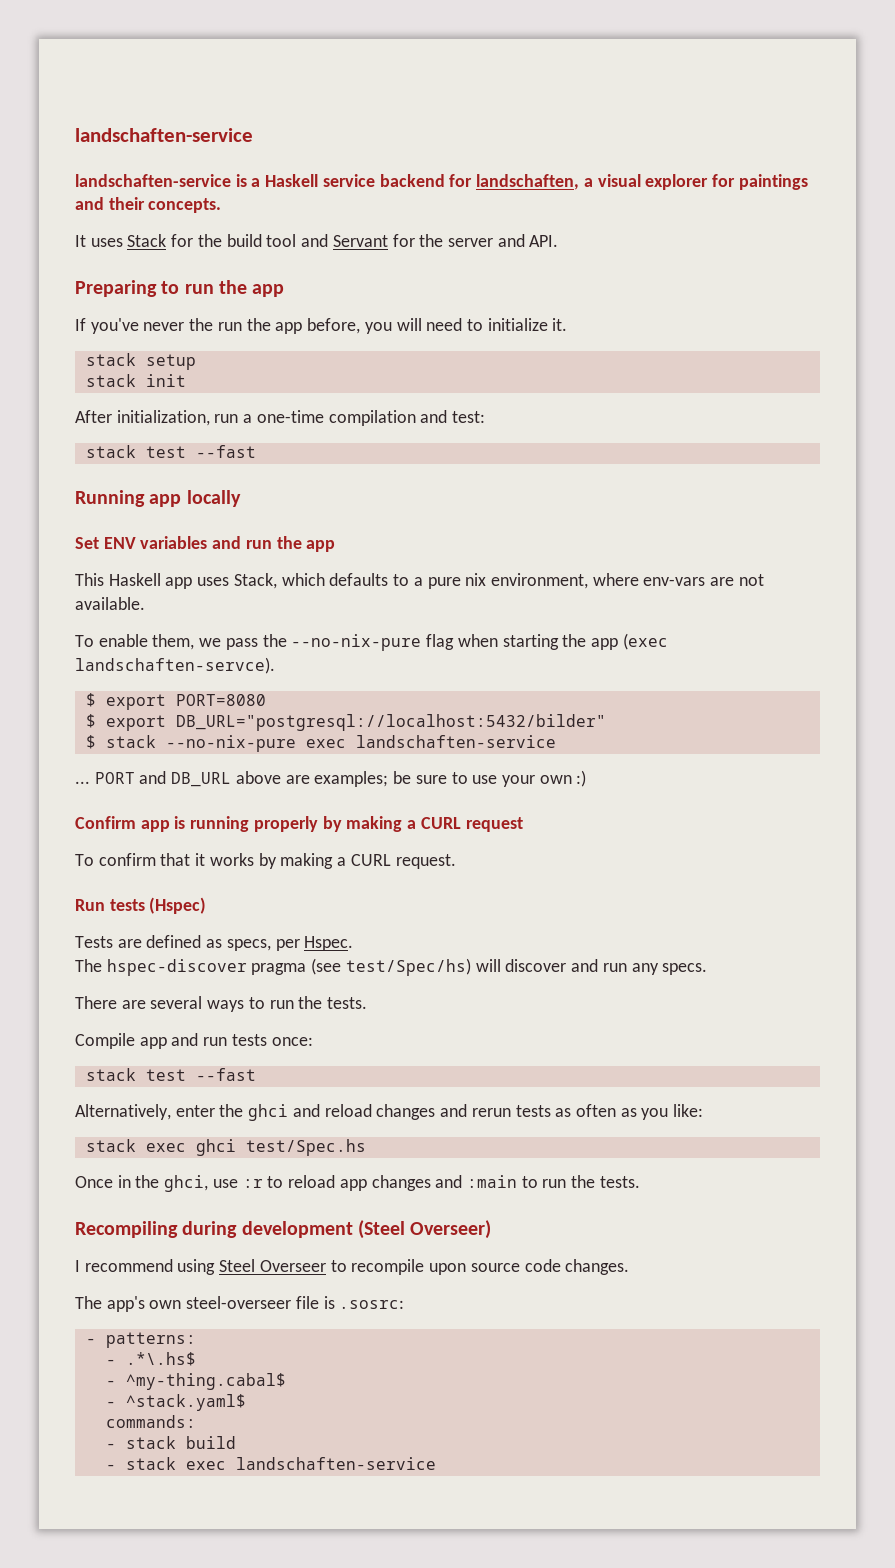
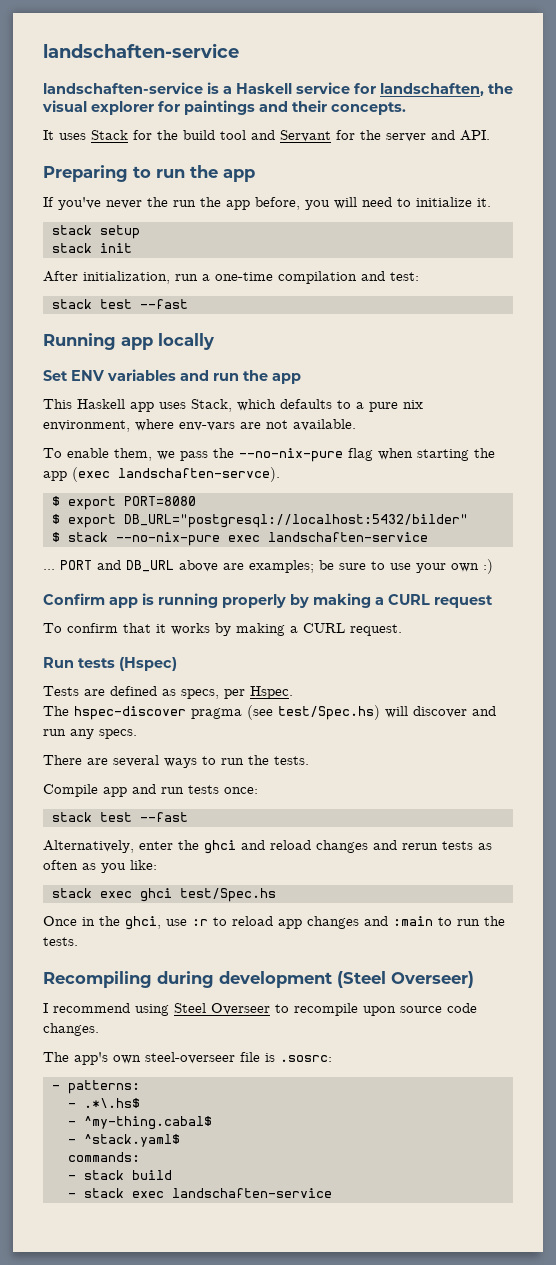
- landschaften-service is a Haskell service backend for landschaften, a visual explorer for paintings and their concepts.
+ landschaften-service is a Haskell service for landschaften, the visual explorer for paintings and their concepts.
- The hspec-discover pragma (see test/Spec/hs) will discover and run any specs.
+ The hspec-discover pragma (see test/Spec.hs) will discover and run any specs.

